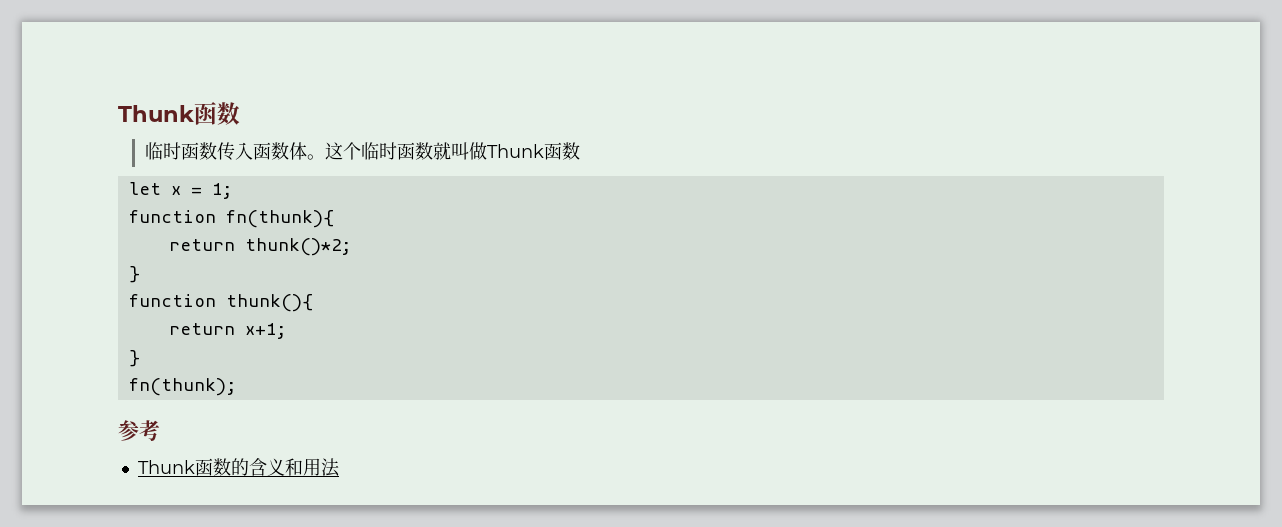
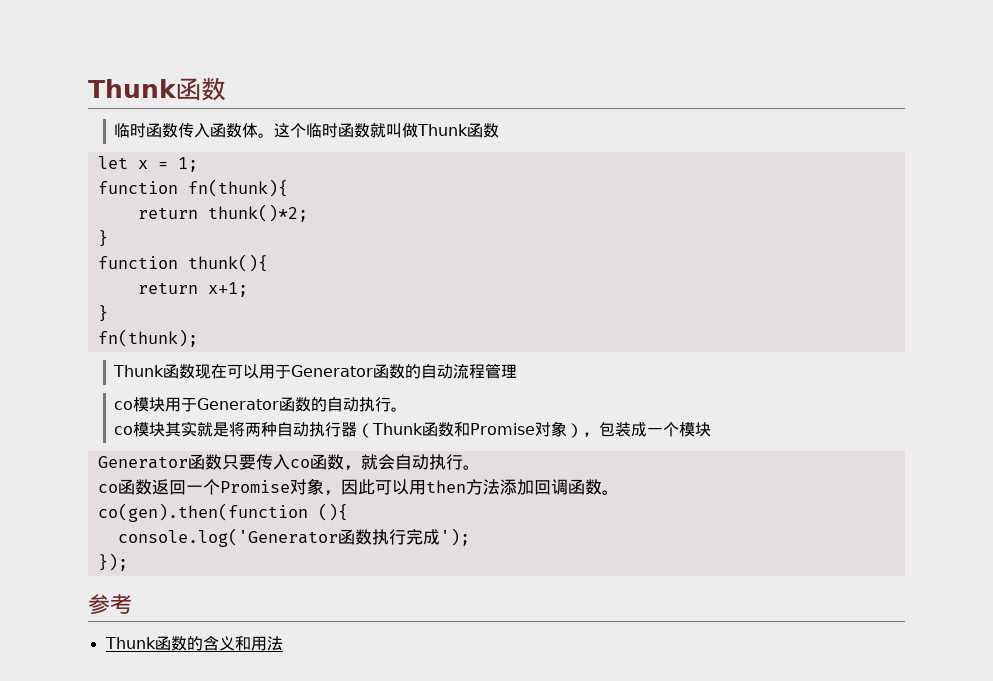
+ Thunk函数现在可以用于Generator函数的自动流程管理
+ co模块用于Generator函数的自动执行。
+ co模块其实就是将两种自动执行器（Thunk函数和Promise对象），包装成一个模块
+ Generator函数只要传入co函数，就会自动执行。
+ co函数返回一个Promise对象，因此可以用then方法添加回调函数。
+ co(gen).then(function (){
+ console.log('Generator函数执行完成');
+ });

